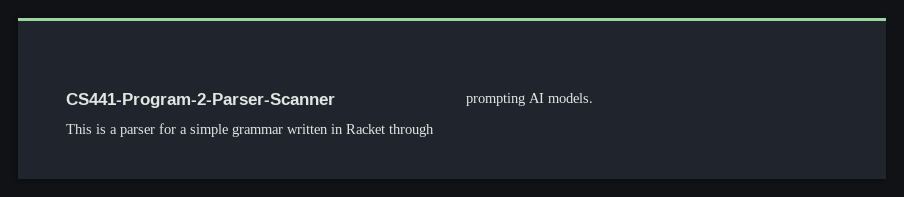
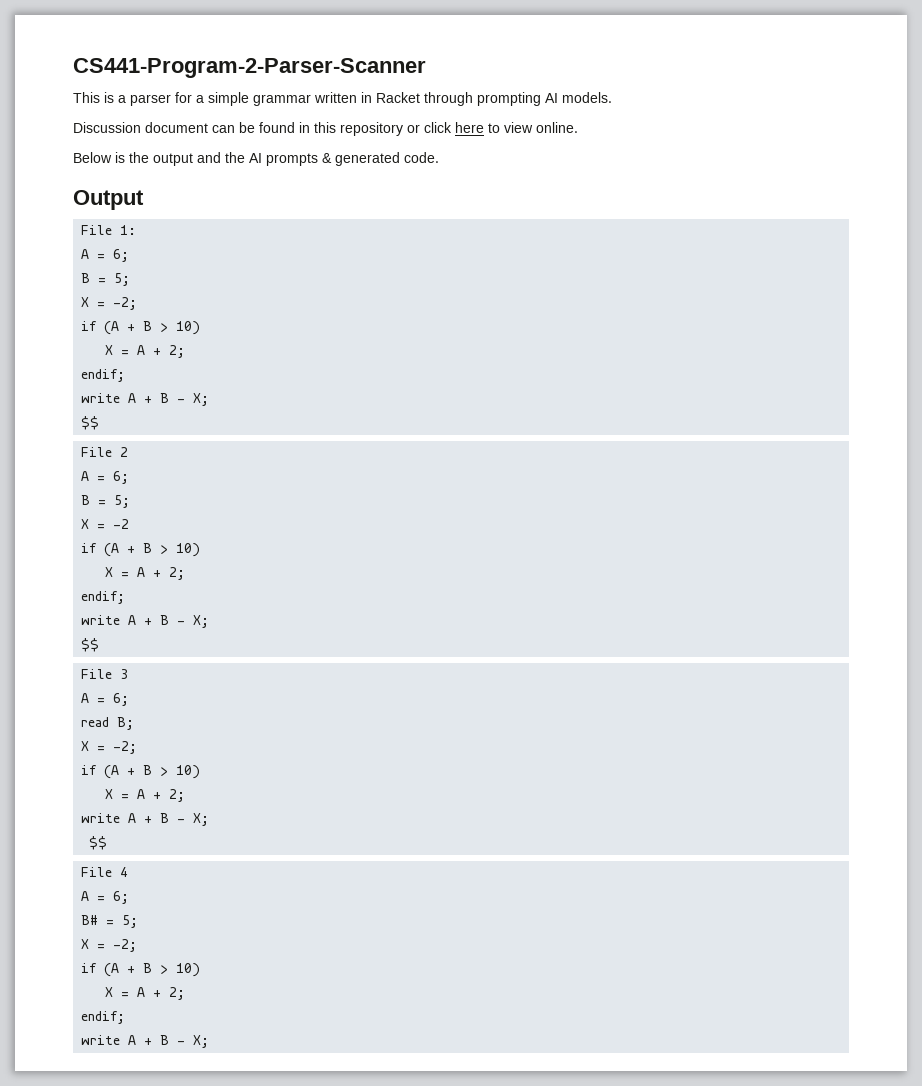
+ Discussion document can be found in this repository or click here to view online.
+ Below is the output and the AI prompts & generated code.
+ Output
+ File 1:
+ A = 6;
+ B = 5;
+ X = -2;
+ if (A + B > 10)
+ X = A + 2;
+ endif;
+ write A + B - X;
+ $$
+ File 2
+ A = 6;
+ B = 5;
+ X = -2
+ if (A + B > 10)
+ X = A + 2;
+ endif;
+ write A + B - X;
+ $$
+ File 3
+ A = 6;
+ read B;
+ X = -2;
+ if (A + B > 10)
+ X = A + 2;
+ write A + B - X;
+ $$
+ File 4
+ A = 6;
+ B# = 5;
+ X = -2;
+ if (A + B > 10)
+ X = A + 2;
+ endif;
+ write A + B - X;

